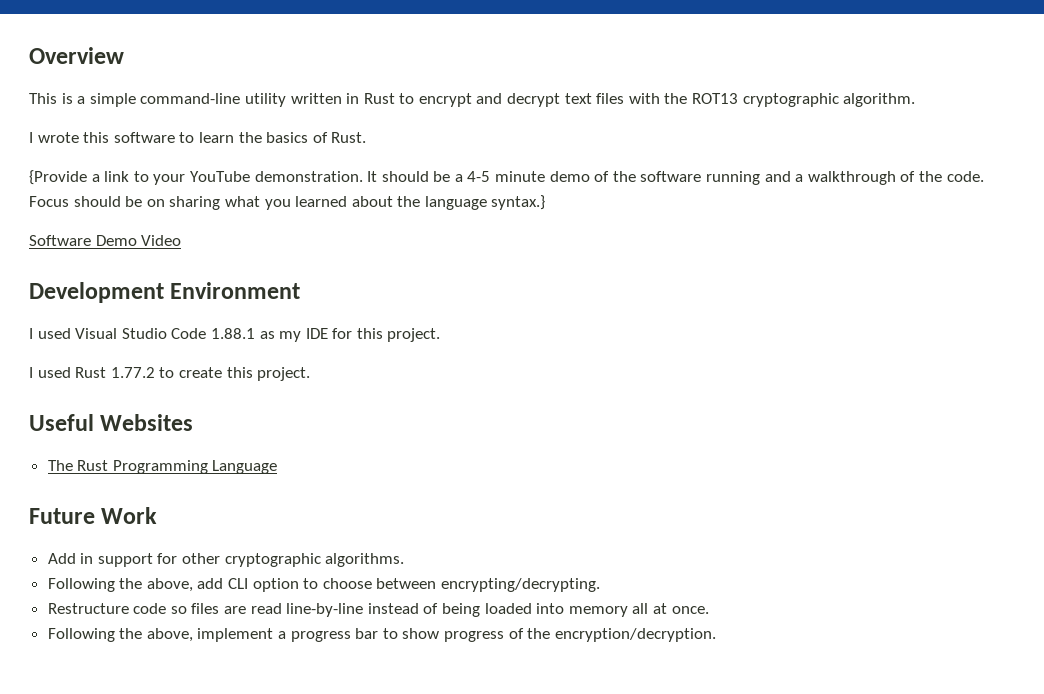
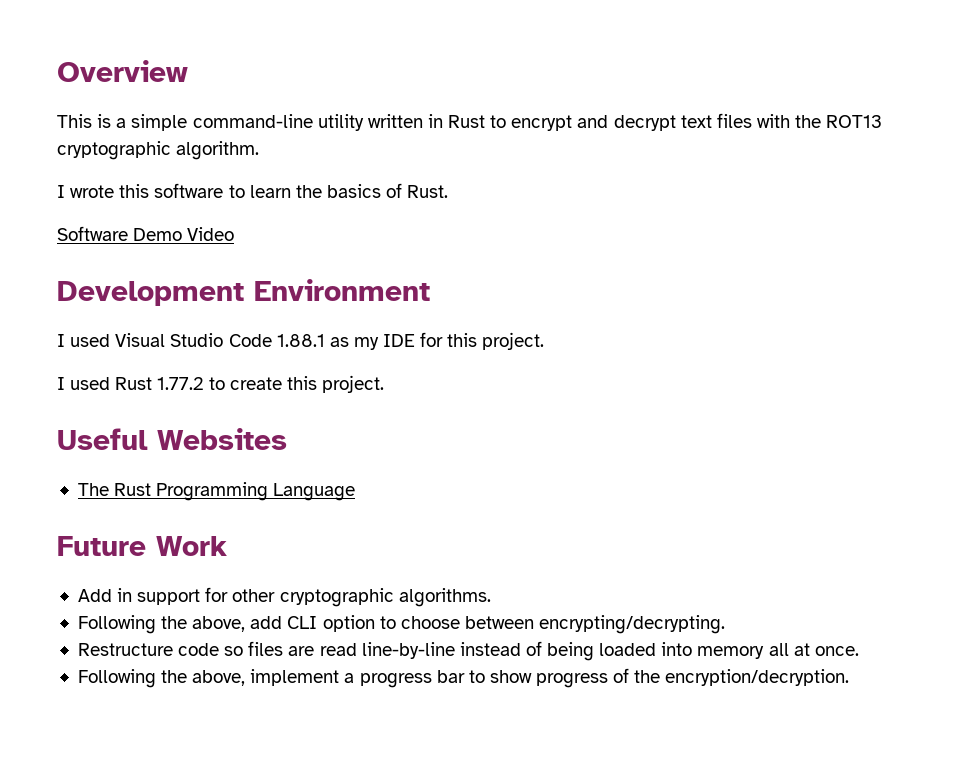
- {Provide a link to your YouTube demonstration. It should be a 4-5 minute demo of the software running and a walkthrough of the code. Focus should be on sharing what you learned about the language syntax.}

